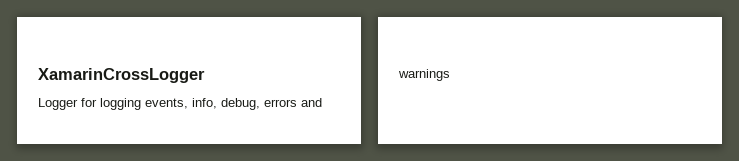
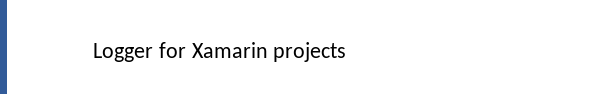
- XamarinCrossLogger
- Logger for logging events, info, debug, errors and warnings
+ Logger for Xamarin projects

